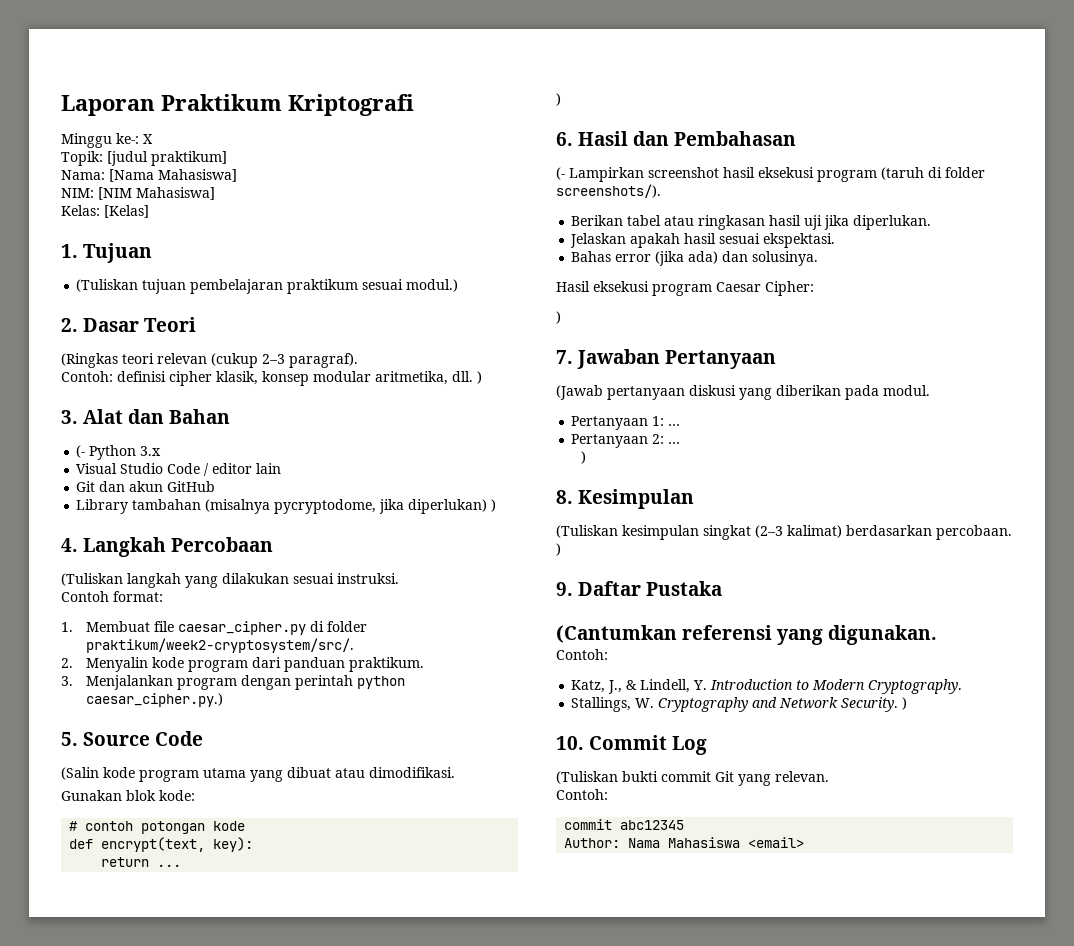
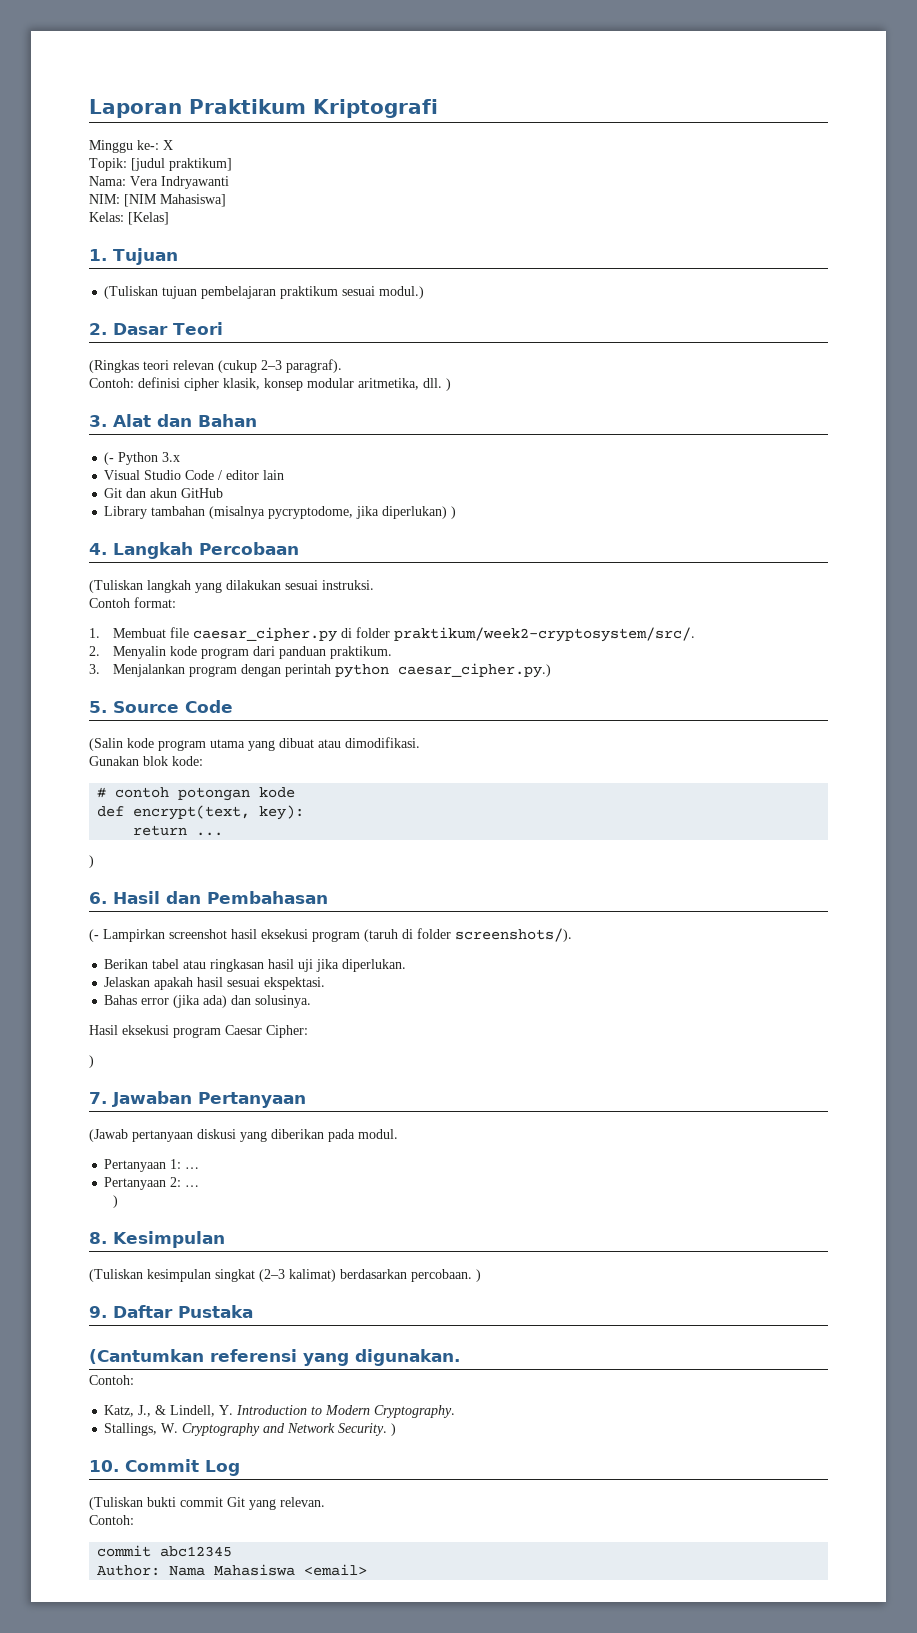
- Nama: [Nama Mahasiswa]
+ Nama: Vera Indryawanti

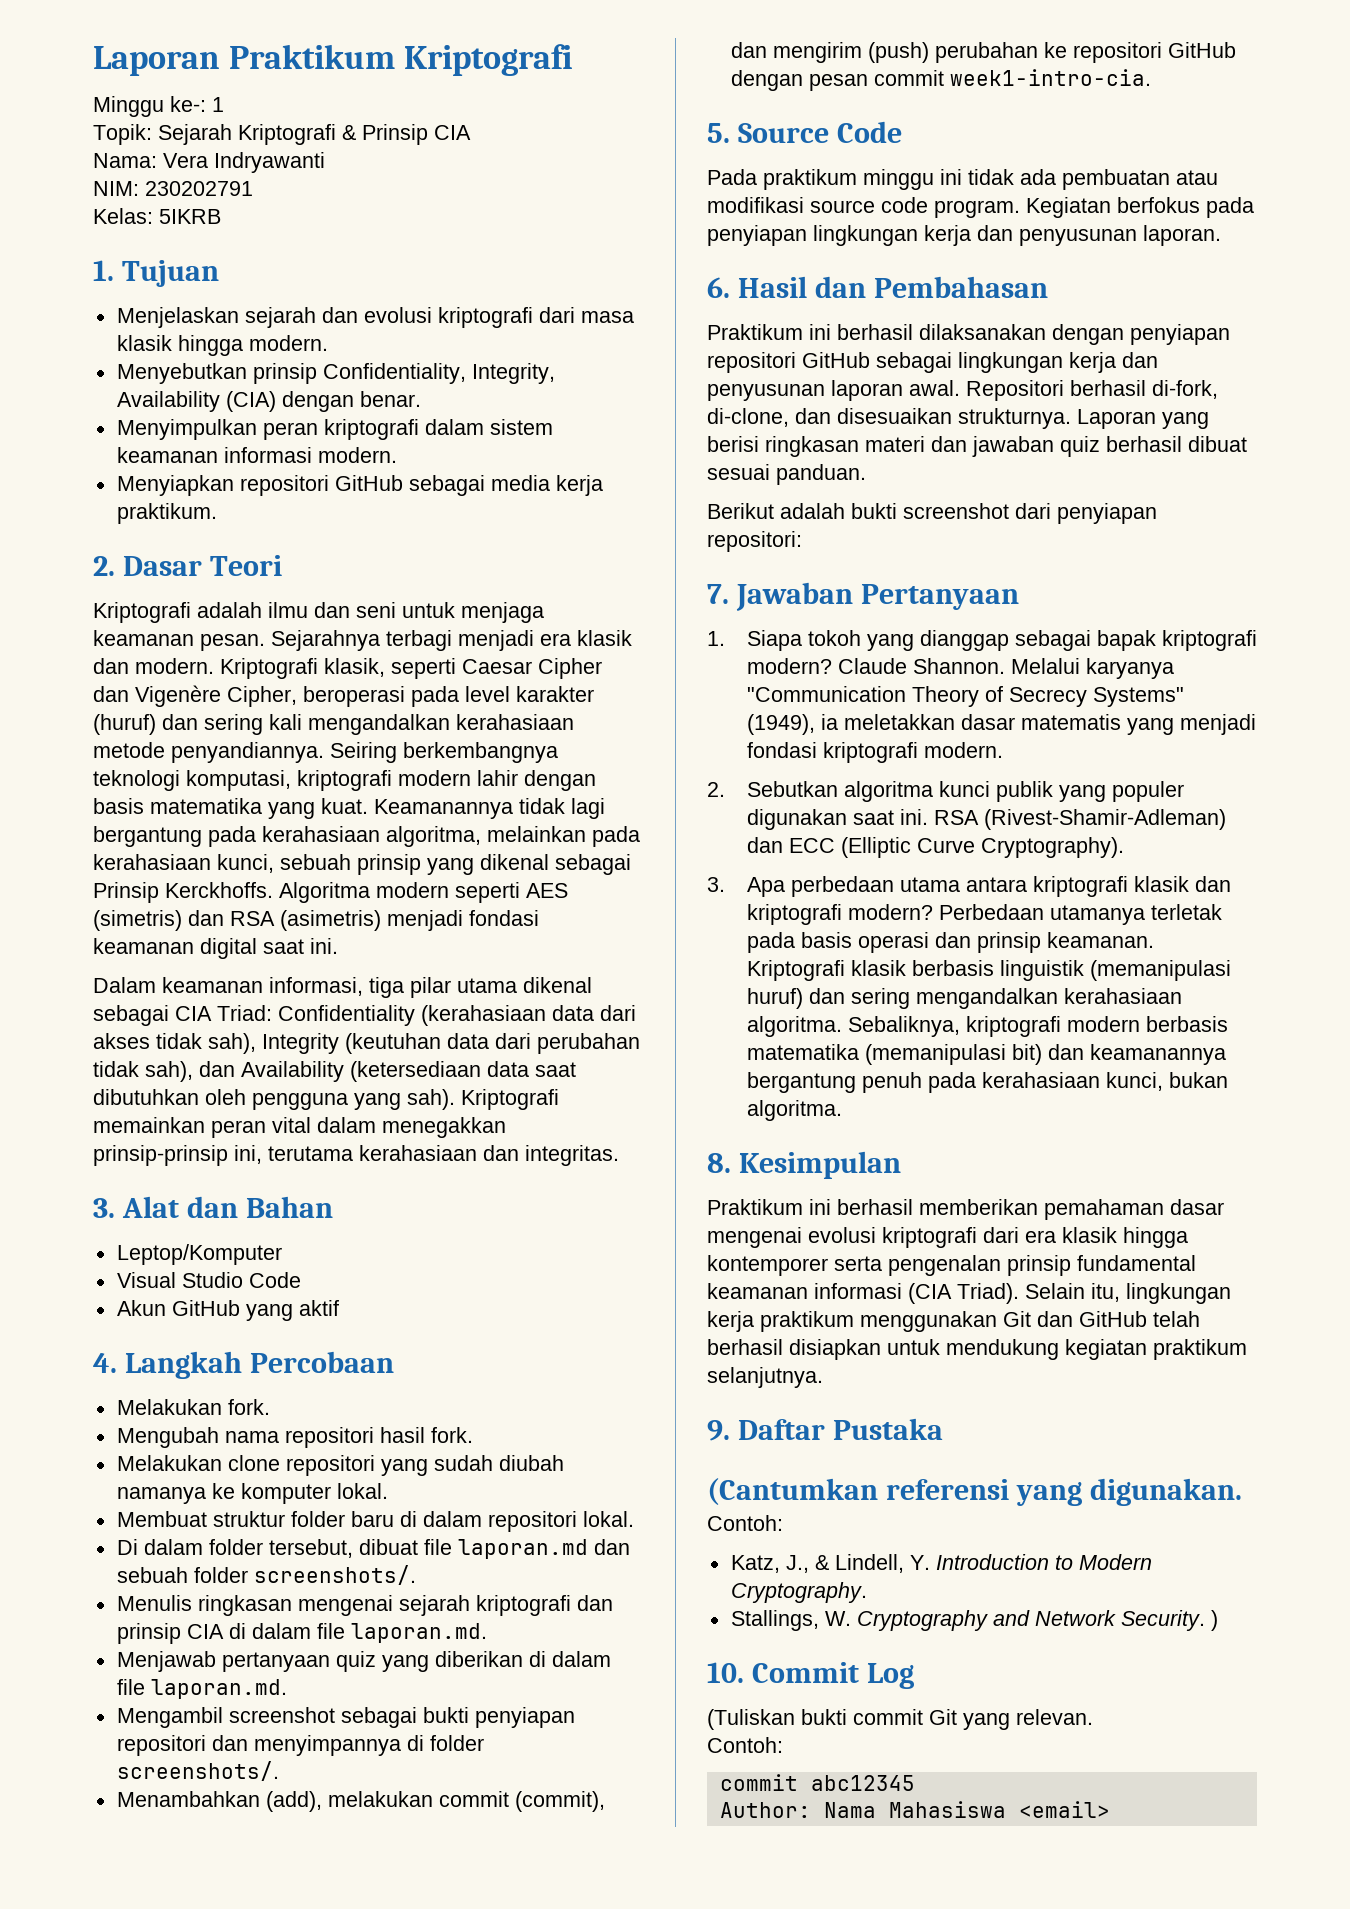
- Minggu ke-: X
+ Minggu ke-: 1
- Topik: [judul praktikum]
+ Topik: Sejarah Kriptografi & Prinsip CIA
- NIM: [NIM Mahasiswa]
+ NIM: 230202791
- Kelas: [Kelas]
+ Kelas: 5IKRB
- (Tuliskan tujuan pembelajaran praktikum sesuai modul.)
+ Menjelaskan sejarah dan evolusi kriptografi dari masa klasik hingga modern.
+ Menyebutkan prinsip Confidentiality, Integrity, Availability (CIA) dengan benar.
+ Menyimpulkan peran kriptografi dalam sistem keamanan informasi modern.
+ Menyiapkan repositori GitHub sebagai media kerja praktikum.
  2. Dasar Teori
- (Ringkas teori relevan (cukup 2–3 paragraf).
- Contoh: definisi cipher klasik, konsep modular aritmetika, dll. )
+ Kriptografi adalah ilmu dan seni untuk menjaga keamanan pesan. Sejarahnya terbagi menjadi era klasik dan modern. Kriptografi klasik, seperti Caesar Cipher dan Vigenère Cipher, beroperasi pada level karakter (huruf) dan sering kali mengandalkan kerahasiaan metode penyandiannya. Seiring berkembangnya teknologi komputasi, kriptografi modern lahir dengan basis matematika yang kuat. Keamanannya tidak lagi bergantung pada kerahasiaan algoritma, melainkan pada kerahasiaan kunci, sebuah prinsip yang dikenal sebagai Prinsip Kerckhoffs. Algoritma modern seperti AES (simetris) dan RSA (asimetris) menjadi fondasi keamanan digital saat ini.
+ Dalam keamanan informasi, tiga pilar utama dikenal sebagai CIA Triad: Confidentiality (kerahasiaan data dari akses tidak sah), Integrity (keutuhan data dari perubahan tidak sah), dan Availability (ketersediaan data saat dibutuhkan oleh pengguna yang sah). Kriptografi memainkan peran vital dalam menegakkan prinsip-prinsip ini, terutama kerahasiaan dan integritas.
- (- Python 3.x
+ Leptop/Komputer
- Visual Studio Code / editor lain
- Git dan akun GitHub
- Library tambahan (misalnya pycryptodome, jika diperlukan) )
+ Visual Studio Code
+ Akun GitHub yang aktif
  4. Langkah Percobaan
- (Tuliskan langkah yang dilakukan sesuai instruksi.
- Contoh format:
- 1. Membuat file caesar_cipher.py di folder praktikum/week2-cryptosystem/src/.
- 2. Menyalin kode program dari panduan praktikum.
- 3. Menjalankan program dengan perintah python caesar_cipher.py.)
+ Melakukan fork.
+ Mengubah nama repositori hasil fork.
+ Melakukan clone repositori yang sudah diubah namanya ke komputer lokal.
+ Membuat struktur folder baru di dalam repositori lokal.
+ Di dalam folder tersebut, dibuat file laporan.md dan sebuah folder screenshots/.
+ Menulis ringkasan mengenai sejarah kriptografi dan prinsip CIA di dalam file laporan.md.
+ Menjawab pertanyaan quiz yang diberikan di dalam file laporan.md.
+ Mengambil screenshot sebagai bukti penyiapan repositori dan menyimpannya di folder screenshots/.
+ Menambahkan (add), melakukan commit (commit), dan mengirim (push) perubahan ke repositori GitHub dengan pesan commit week1-intro-cia.
  5. Source Code
- (Salin kode program utama yang dibuat atau dimodifikasi.
- Gunakan blok kode:
- # contoh potongan kode
- def encrypt(text, key):
- return ...
- )
+ Pada praktikum minggu ini tidak ada pembuatan atau modifikasi source code program. Kegiatan berfokus pada penyiapan lingkungan kerja dan penyusunan laporan.
  6. Hasil dan Pembahasan
- (- Lampirkan screenshot hasil eksekusi program (taruh di folder screenshots/).
- Berikan tabel atau ringkasan hasil uji jika diperlukan.
- Jelaskan apakah hasil sesuai ekspektasi.
- Bahas error (jika ada) dan solusinya.
- Hasil eksekusi program Caesar Cipher:
- )
+ Praktikum ini berhasil dilaksanakan dengan penyiapan repositori GitHub sebagai lingkungan kerja dan penyusunan laporan awal. Repositori berhasil di-fork, di-clone, dan disesuaikan strukturnya. Laporan yang berisi ringkasan materi dan jawaban quiz berhasil dibuat sesuai panduan.
+ Berikut adalah bukti screenshot dari penyiapan repositori:
  7. Jawaban Pertanyaan
- (Jawab pertanyaan diskusi yang diberikan pada modul.
- Pertanyaan 1: …
- Pertanyaan 2: …
- )
+ 1. Siapa tokoh yang dianggap sebagai bapak kriptografi modern? Claude Shannon. Melalui karyanya "Communication Theory of Secrecy Systems" (1949), ia meletakkan dasar matematis yang menjadi fondasi kriptografi modern.
+ 2. Sebutkan algoritma kunci publik yang populer digunakan saat ini. RSA (Rivest-Shamir-Adleman) dan ECC (Elliptic Curve Cryptography).
+ 3. Apa perbedaan utama antara kriptografi klasik dan kriptografi modern? Perbedaan utamanya terletak pada basis operasi dan prinsip keamanan. Kriptografi klasik berbasis linguistik (memanipulasi huruf) dan sering mengandalkan kerahasiaan algoritma. Sebaliknya, kriptografi modern berbasis matematika (memanipulasi bit) dan keamanannya bergantung penuh pada kerahasiaan kunci, bukan algoritma.
  8. Kesimpulan
- (Tuliskan kesimpulan singkat (2–3 kalimat) berdasarkan percobaan. )
+ Praktikum ini berhasil memberikan pemahaman dasar mengenai evolusi kriptografi dari era klasik hingga kontemporer serta pengenalan prinsip fundamental keamanan informasi (CIA Triad). Selain itu, lingkungan kerja praktikum menggunakan Git dan GitHub telah berhasil disiapkan untuk mendukung kegiatan praktikum selanjutnya.

